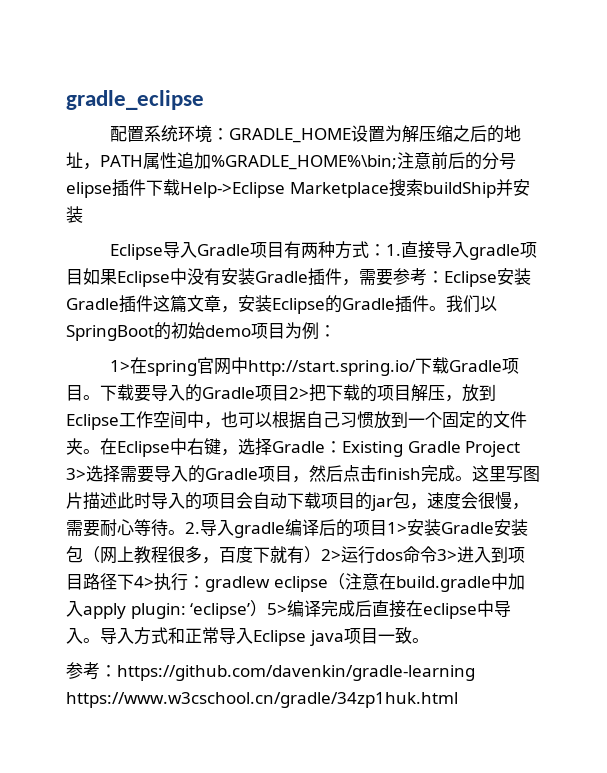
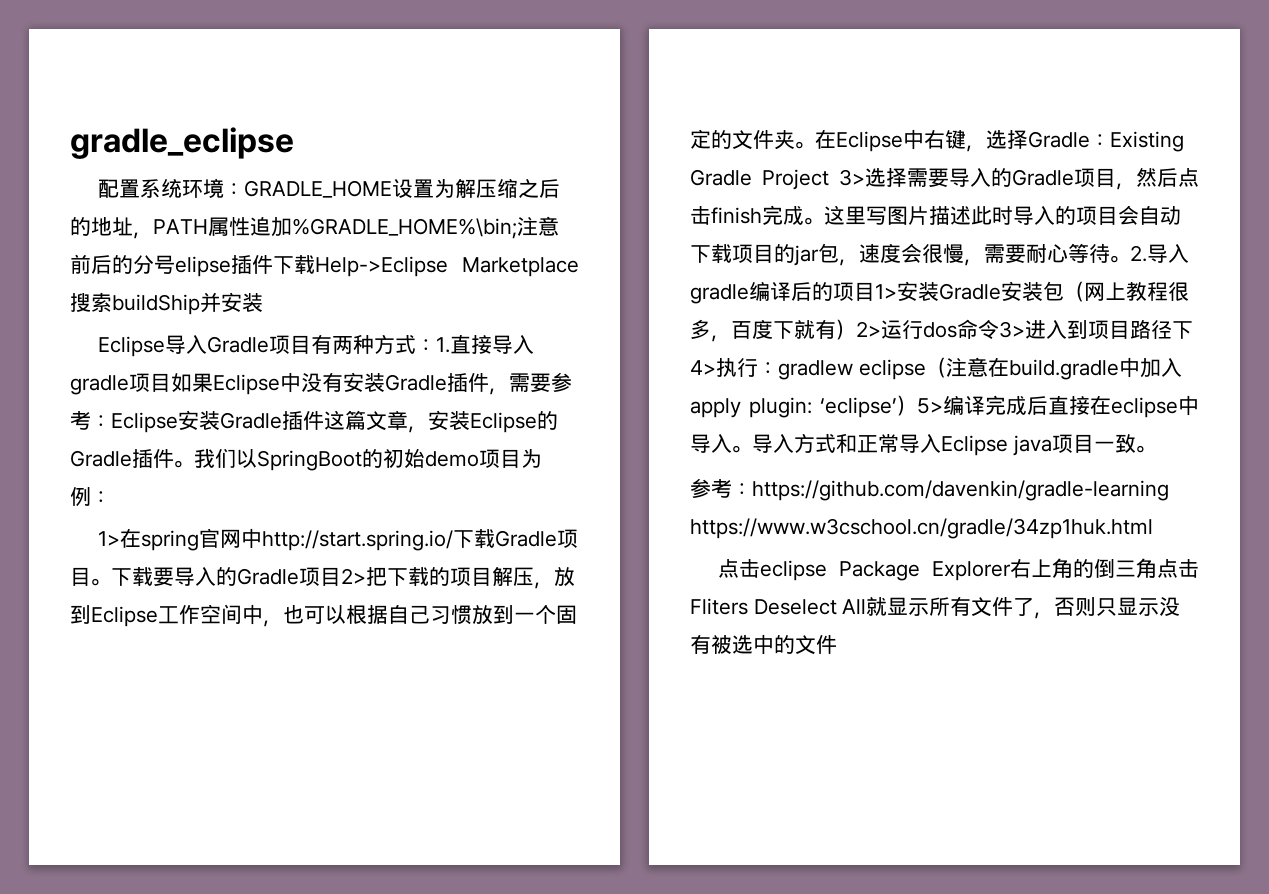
+ 点击eclipse Package Explorer右上角的倒三角点击Fliters Deselect All就显示所有文件了，否则只显示没有被选中的文件

